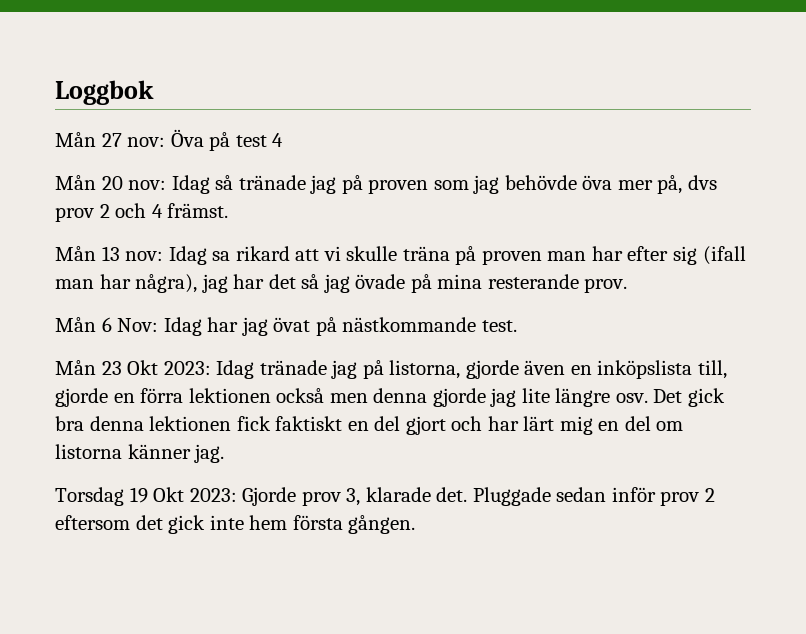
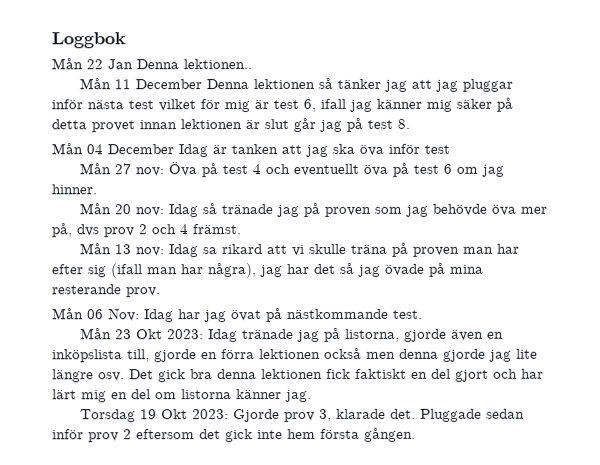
+ Mån 22 Jan Denna lektionen..
+ Mån 11 December Denna lektionen så tänker jag att jag pluggar inför nästa test vilket för mig är test 6, ifall jag känner mig säker på detta provet innan lektionen är slut går jag på test 8.
+ Mån 04 December Idag är tanken att jag ska öva inför test
- Mån 27 nov: Öva på test 4
+ Mån 27 nov: Öva på test 4 och eventuellt öva på test 6 om jag hinner.
- Mån 6 Nov: Idag har jag övat på nästkommande test.
+ Mån 06 Nov: Idag har jag övat på nästkommande test.

